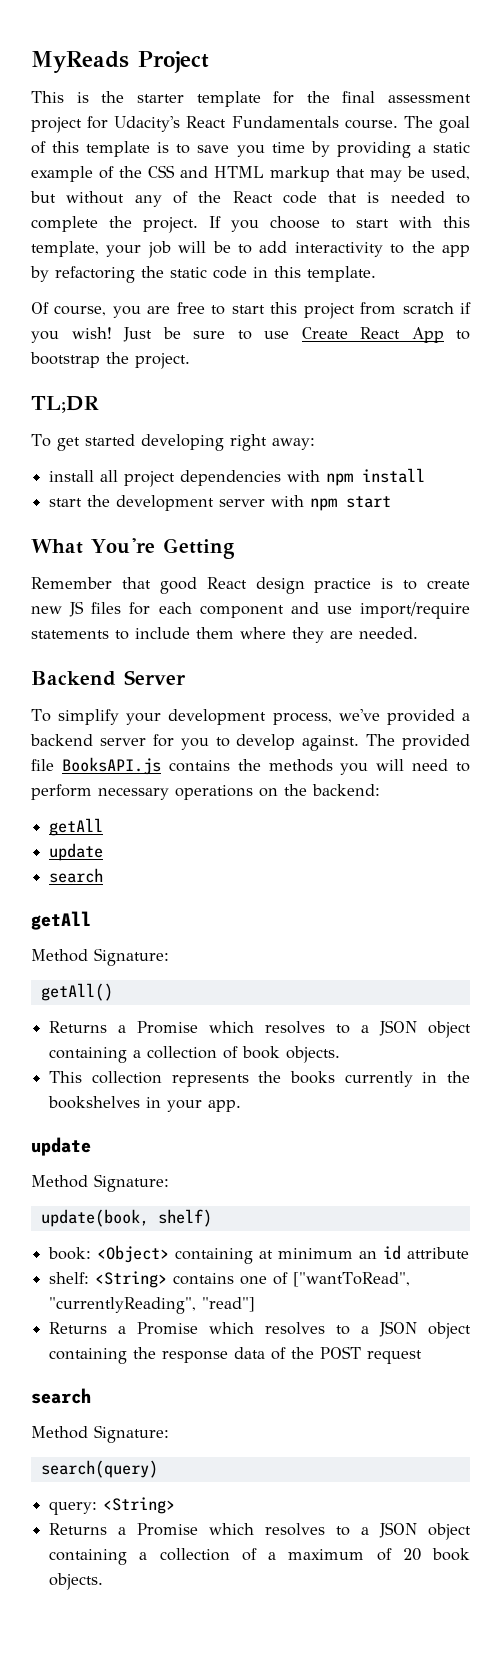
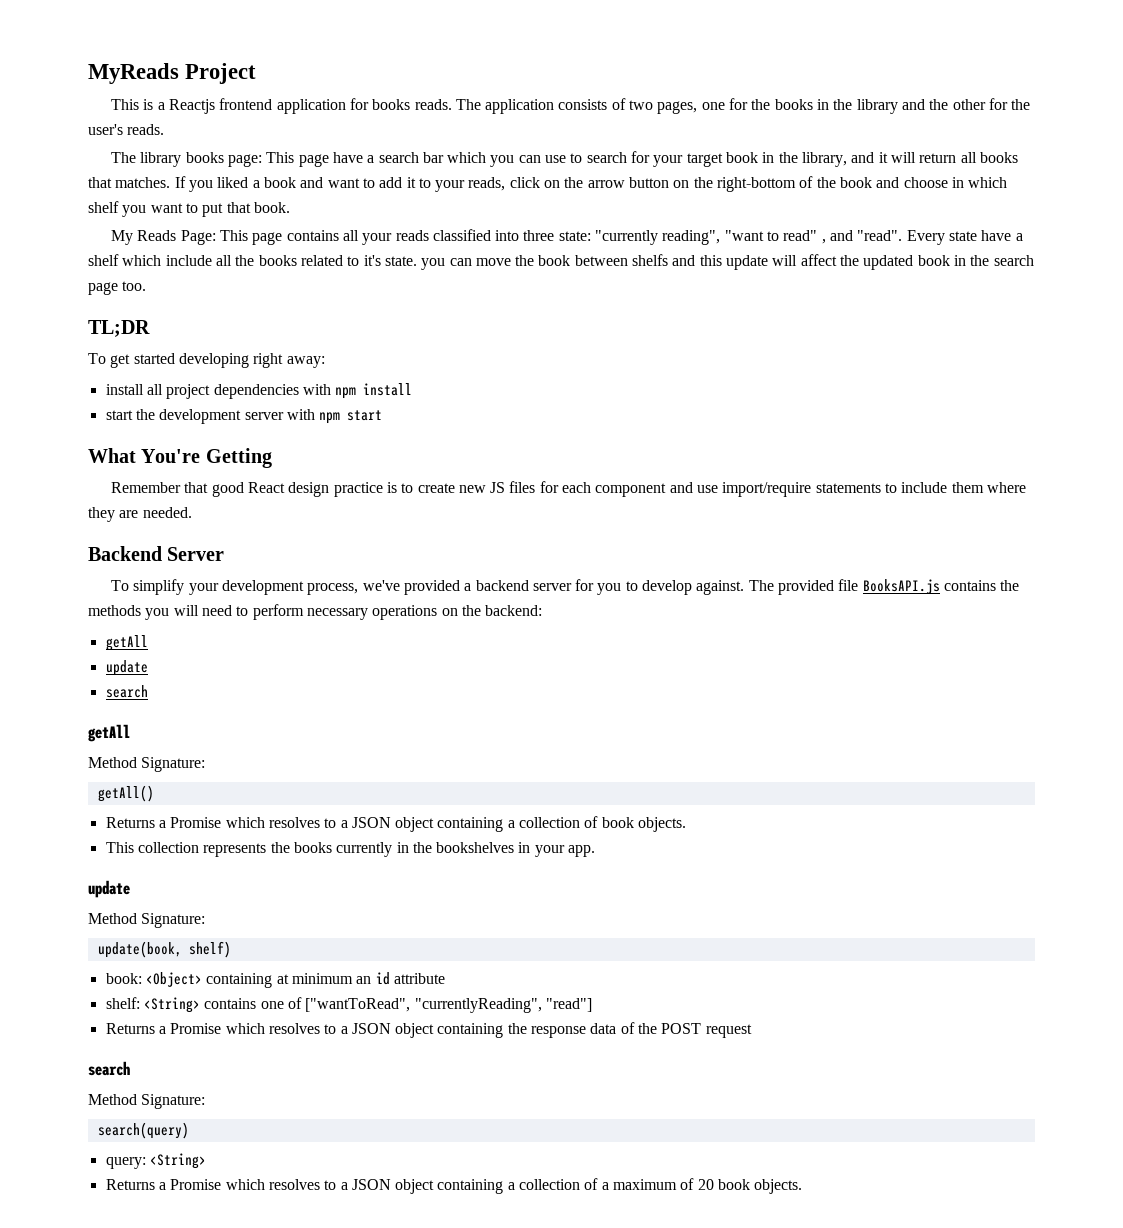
- This is the starter template for the final assessment project for Udacity's React Fundamentals course. The goal of this template is to save you time by providing a static example of the CSS and HTML markup that may be used, but without any of the React code that is needed to complete the project. If you choose to start with this template, your job will be to add interactivity to the app by refactoring the static code in this template.
- Of course, you are free to start this project from scratch if you wish! Just be sure to use Create React App to bootstrap the project.
+ This is a Reactjs frontend application for books reads. The application consists of two pages, one for the books in the library and the other for the user's reads.
+ The library books page: This page have a search bar which you can use to search for your target book in the library, and it will return all books that matches. If you liked a book and want to add it to your reads, click on the arrow button on the right-bottom of the book and choose in which shelf you want to put that book.
+ My Reads Page: This page contains all your reads classified into three state: "currently reading", "want to read" , and "read". Every state have a shelf which include all the books related to it's state. you can move the book between shelfs and this update will affect the updated book in the search page too.

